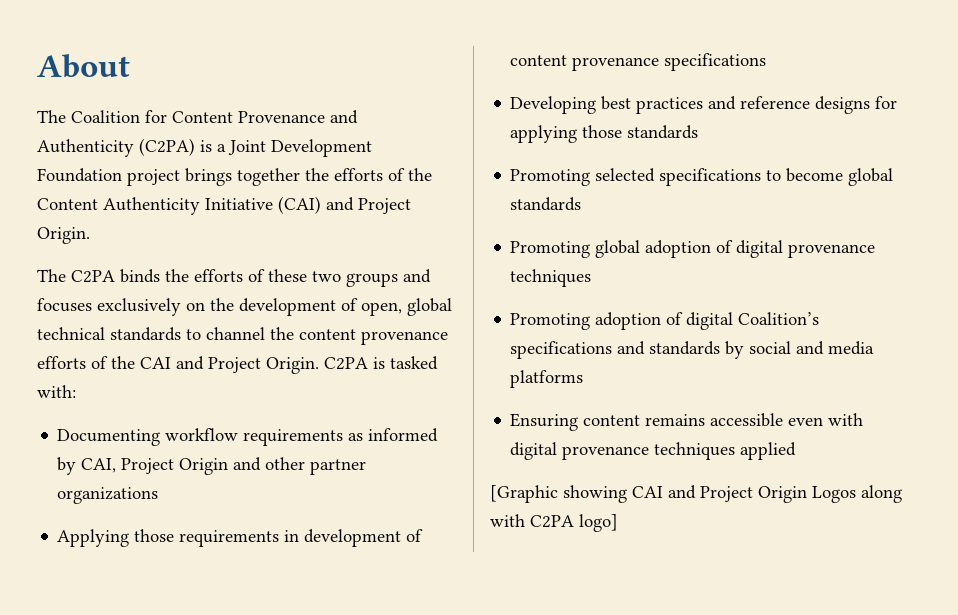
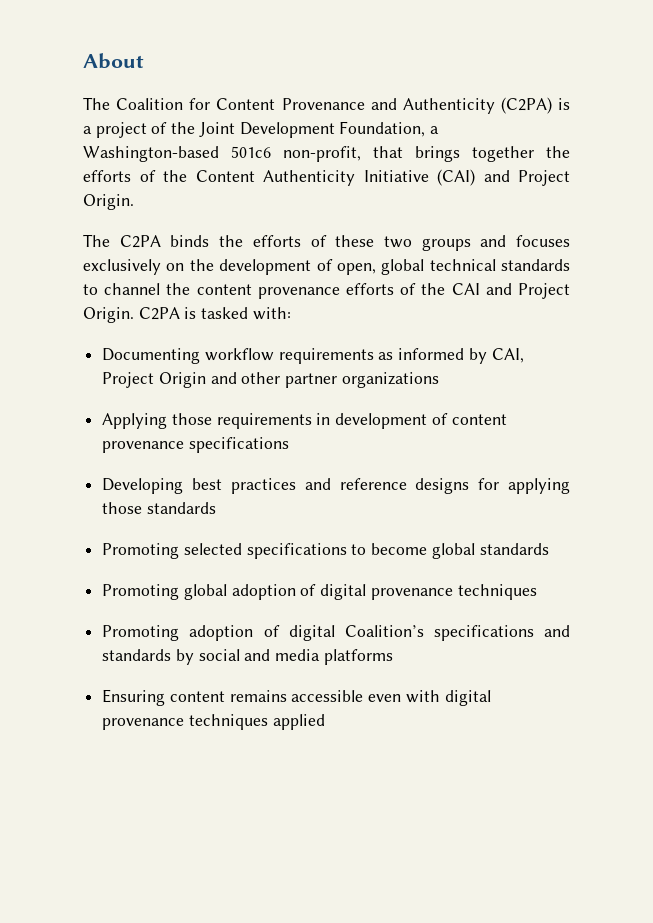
- The Coalition for Content Provenance and Authenticity (C2PA) is a Joint Development Foundation project brings together the efforts of the Content Authenticity Initiative (CAI) and Project Origin.
+ The Coalition for Content Provenance and Authenticity (C2PA) is a project of the Joint Development Foundation, a Washington-based 501c6 non-profit, that brings together the efforts of the Content Authenticity Initiative (CAI) and Project Origin.
- [Graphic showing CAI and Project Origin Logos along with C2PA logo]

